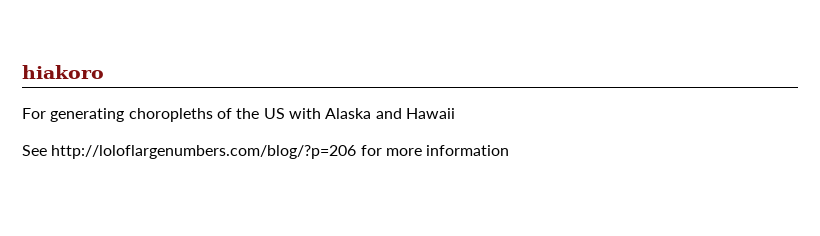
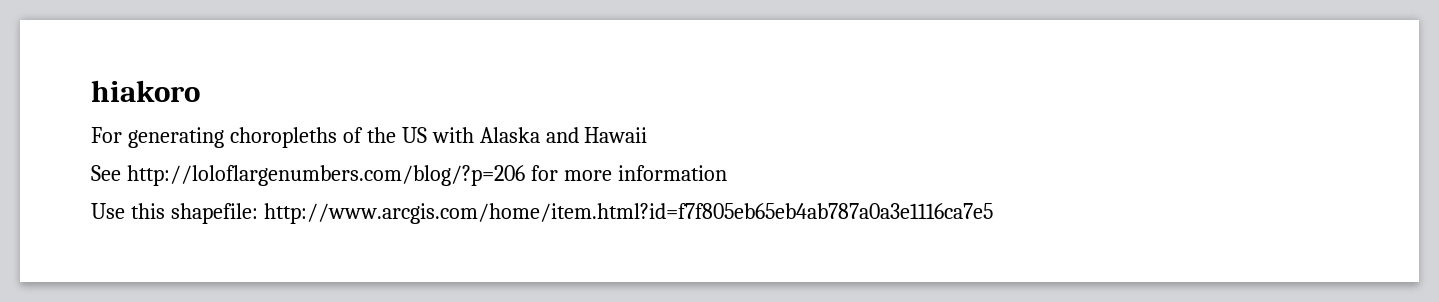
+ Use this shapefile: http://www.arcgis.com/home/item.html?id=f7f805eb65eb4ab787a0a3e1116ca7e5

